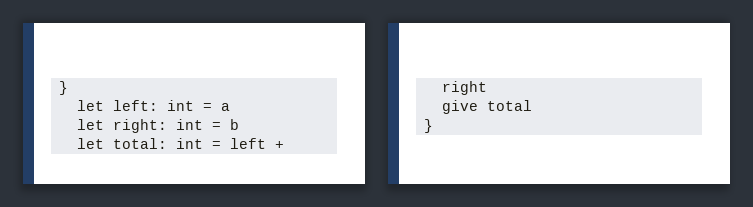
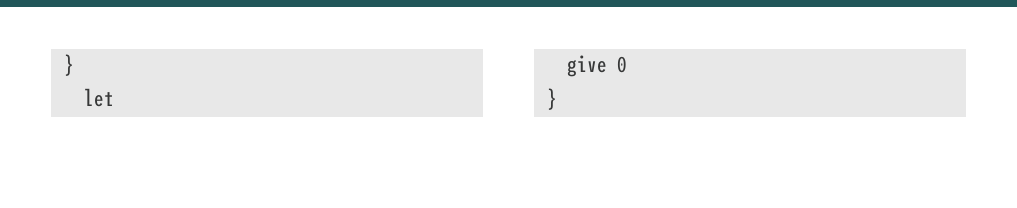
- let left: int = a
- let right: int = b
- let total: int = left + right
+ let
- give total
+ give 0

